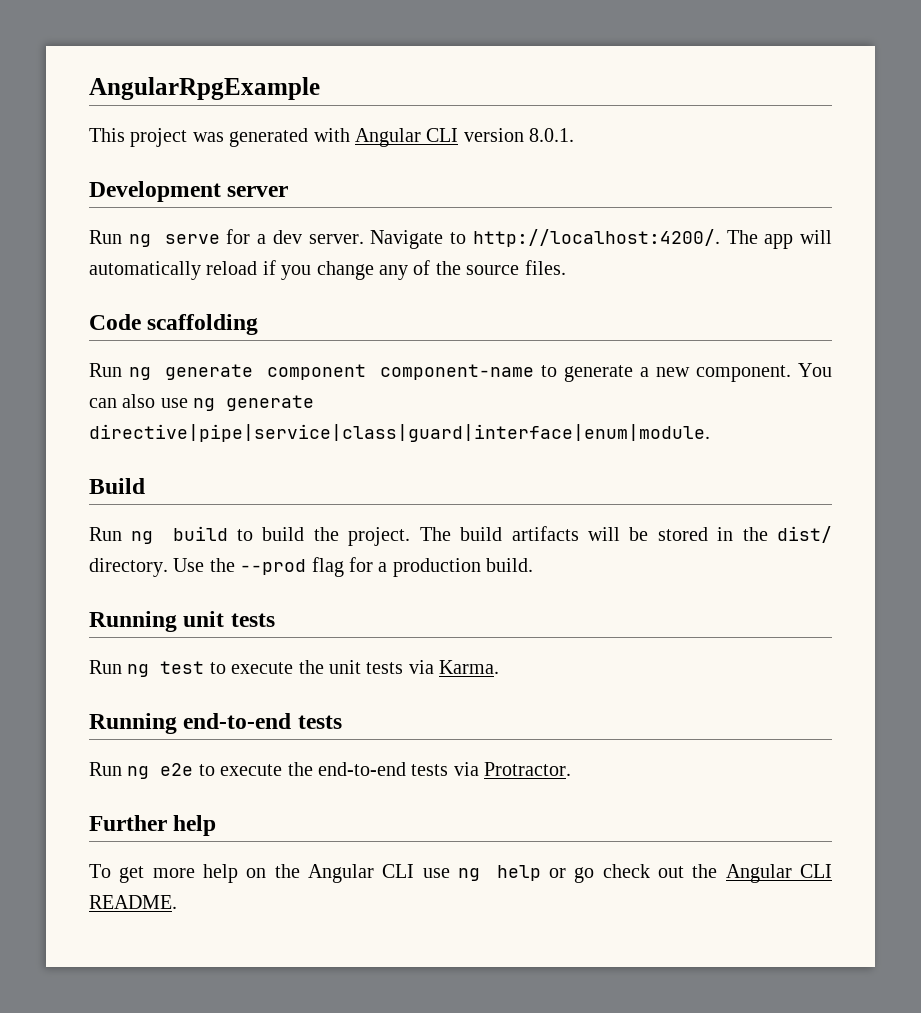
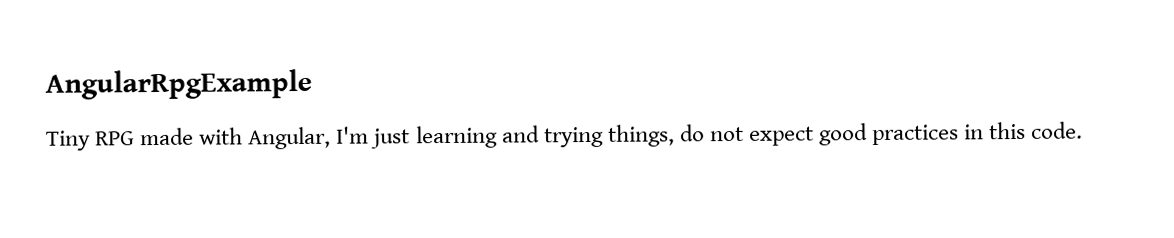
- This project was generated with Angular CLI version 8.0.1.
- Development server
- Run ng serve for a dev server. Navigate to http://localhost:4200/. The app will automatically reload if you change any of the source files.
- Code scaffolding
- Run ng generate component component-name to generate a new component. You can also use ng generate directive|pipe|service|class|guard|interface|enum|module.
- Build
- Run ng build to build the project. The build artifacts will be stored in the dist/ directory. Use the --prod flag for a production build.
- Running unit tests
- Run ng test to execute the unit tests via Karma.
- Running end-to-end tests
- Run ng e2e to execute the end-to-end tests via Protractor.
- Further help
- To get more help on the Angular CLI use ng help or go check out the Angular CLI README.
+ Tiny RPG made with Angular, I'm just learning and trying things, do not expect good practices in this code.

